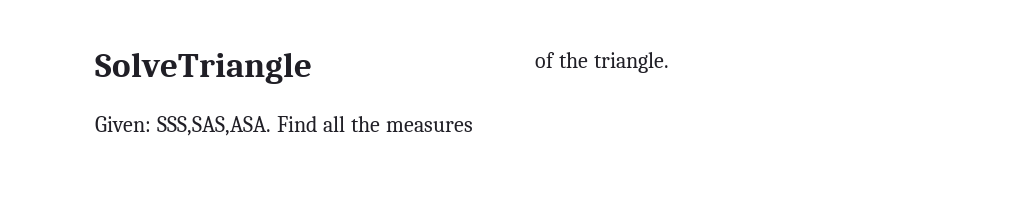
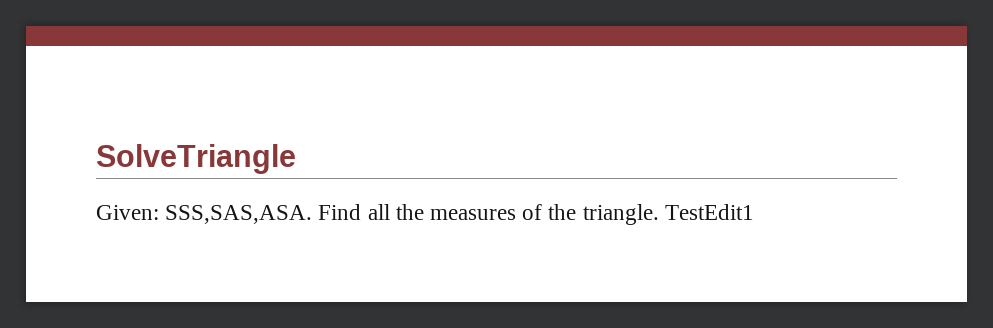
+ TestEdit1

